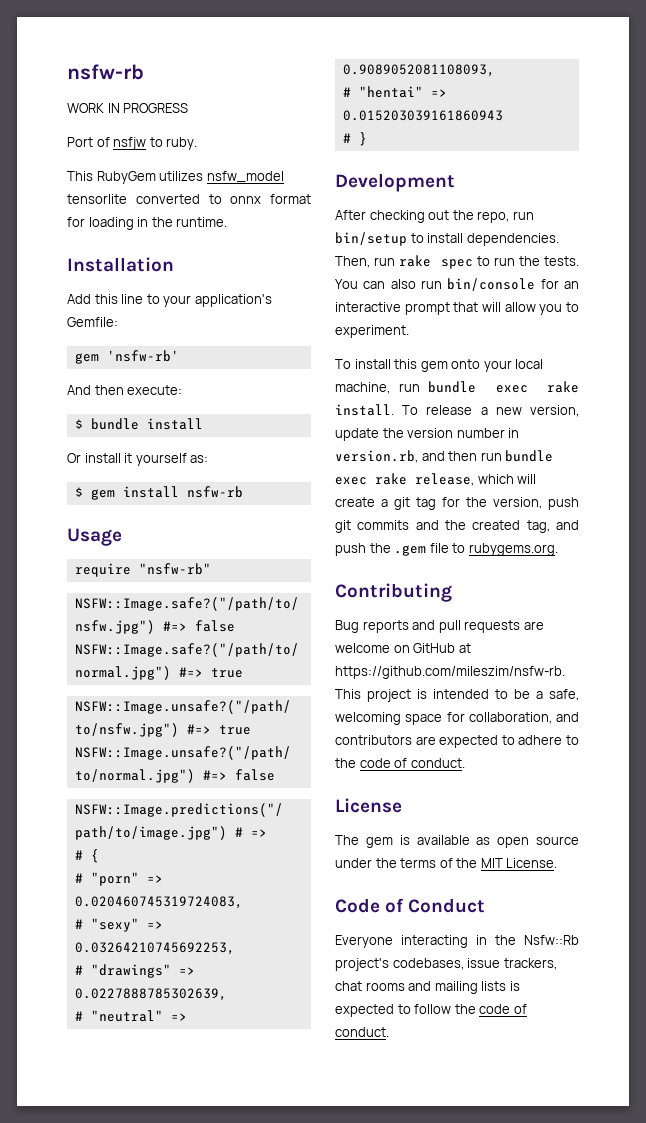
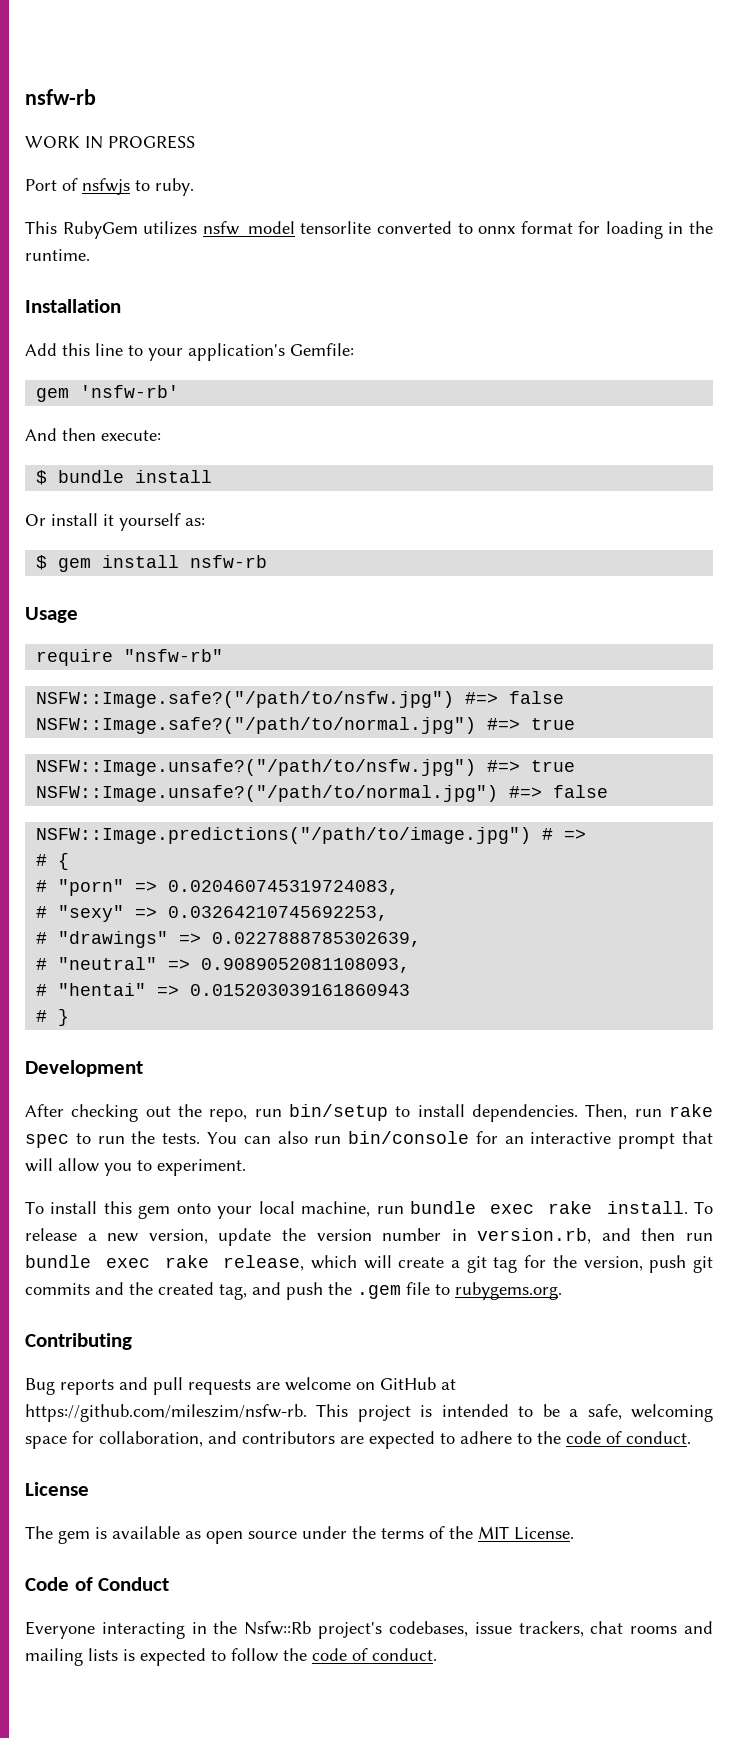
- Port of nsfjw to ruby.
+ Port of nsfwjs to ruby.

